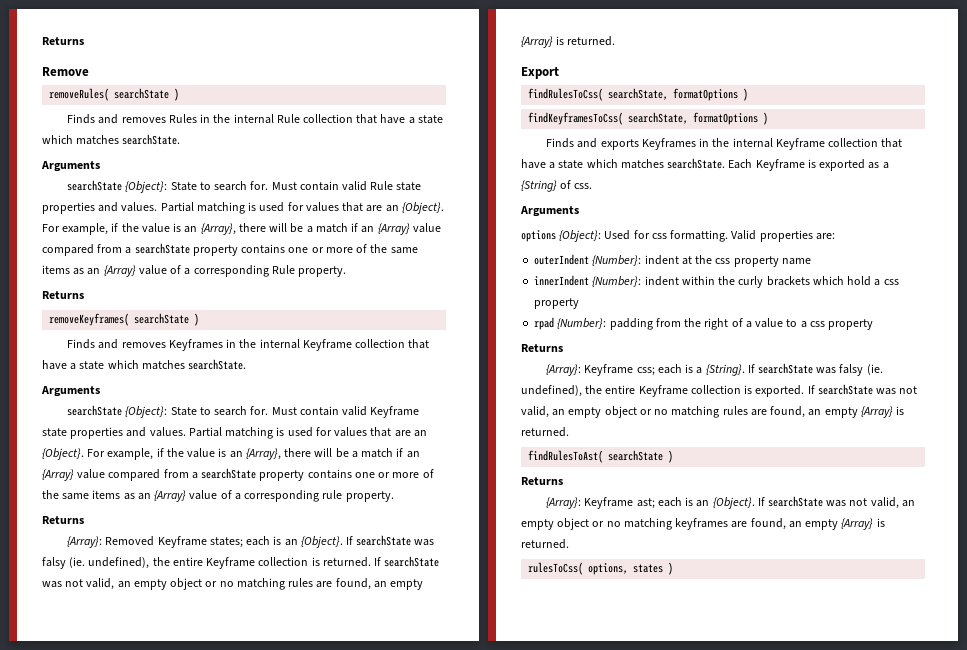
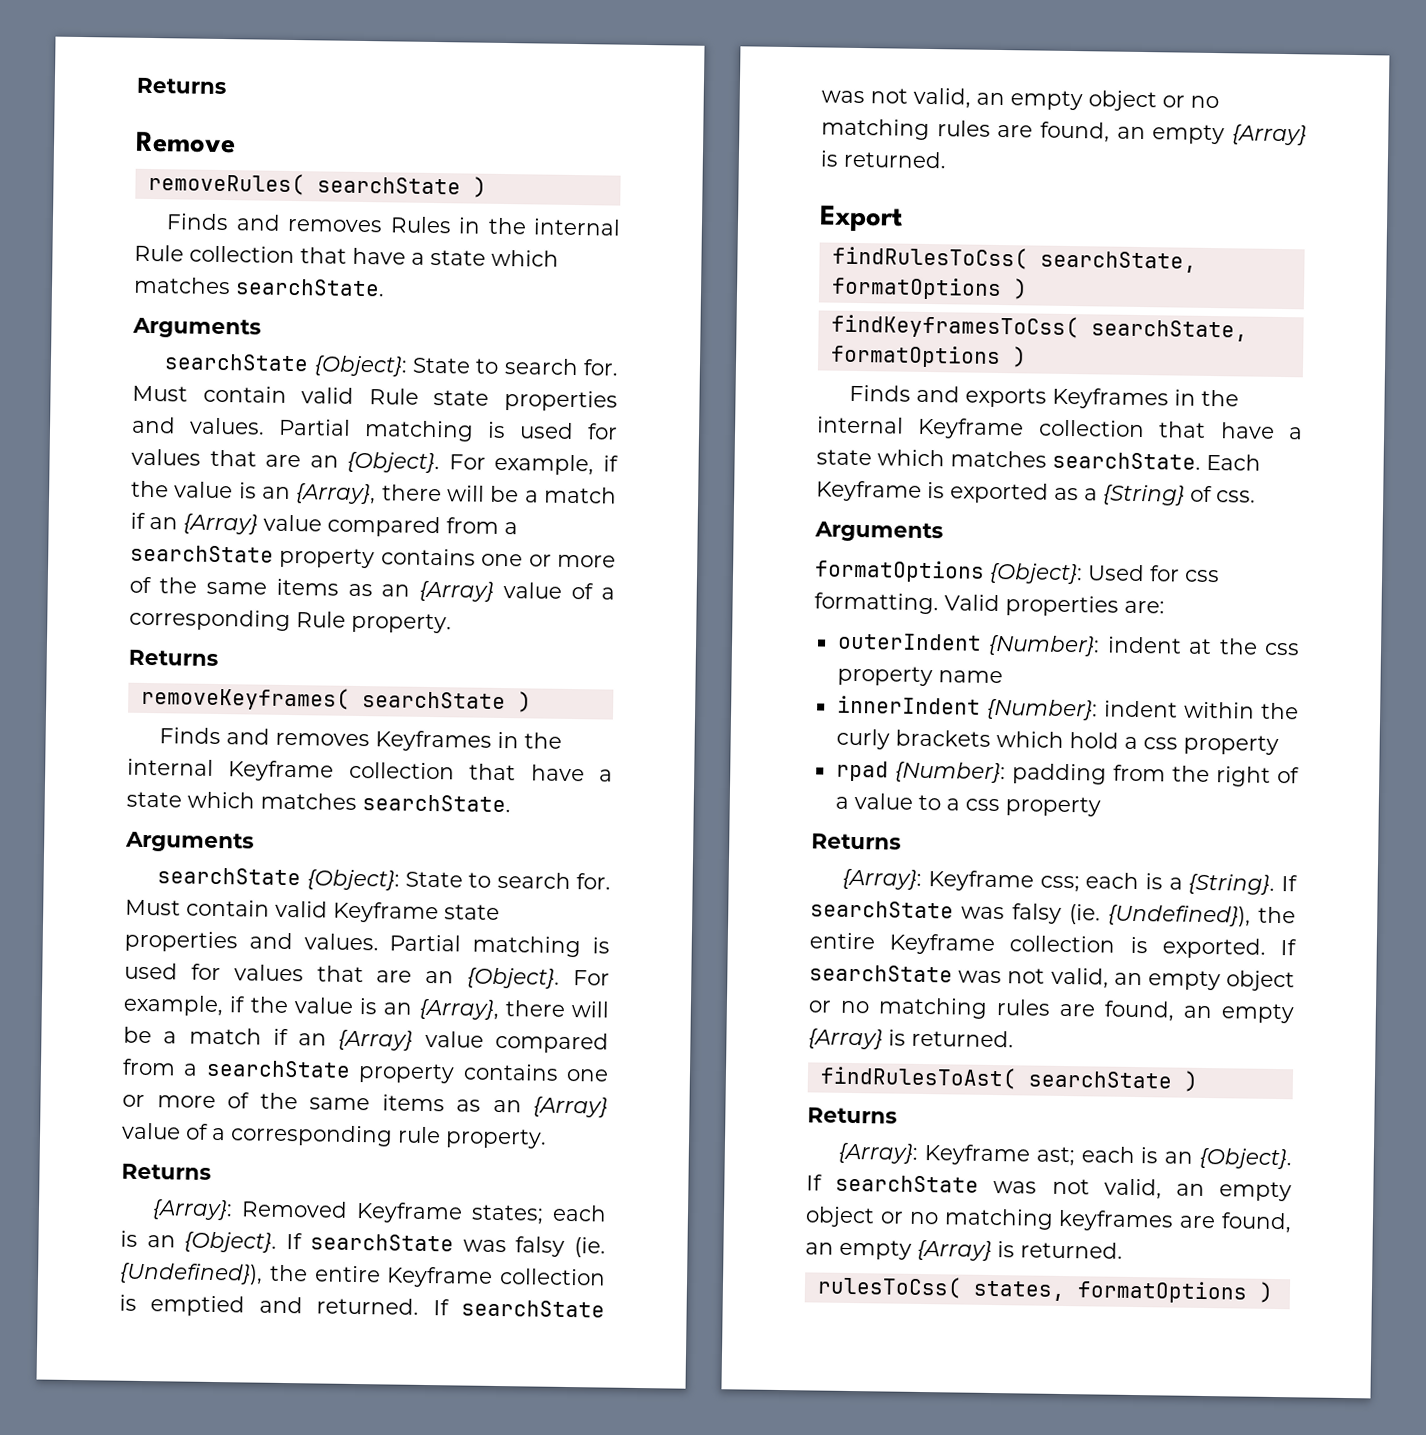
- If searchState was falsy (ie. undefined), the entire Keyframe collection is returned.
+ If searchState was falsy (ie. {Undefined}), the entire Keyframe collection is emptied and returned.
- options {Object}: Used for css formatting.
+ formatOptions {Object}: Used for css formatting.
- If searchState was falsy (ie. undefined), the entire Keyframe collection is exported.
+ If searchState was falsy (ie. {Undefined}), the entire Keyframe collection is exported.
- rulesToCss( options, states )
+ rulesToCss( states, formatOptions )

